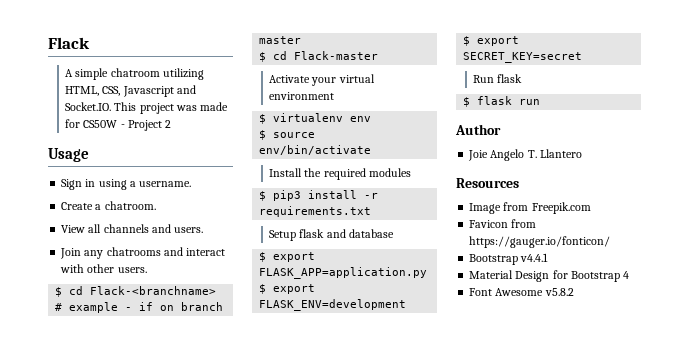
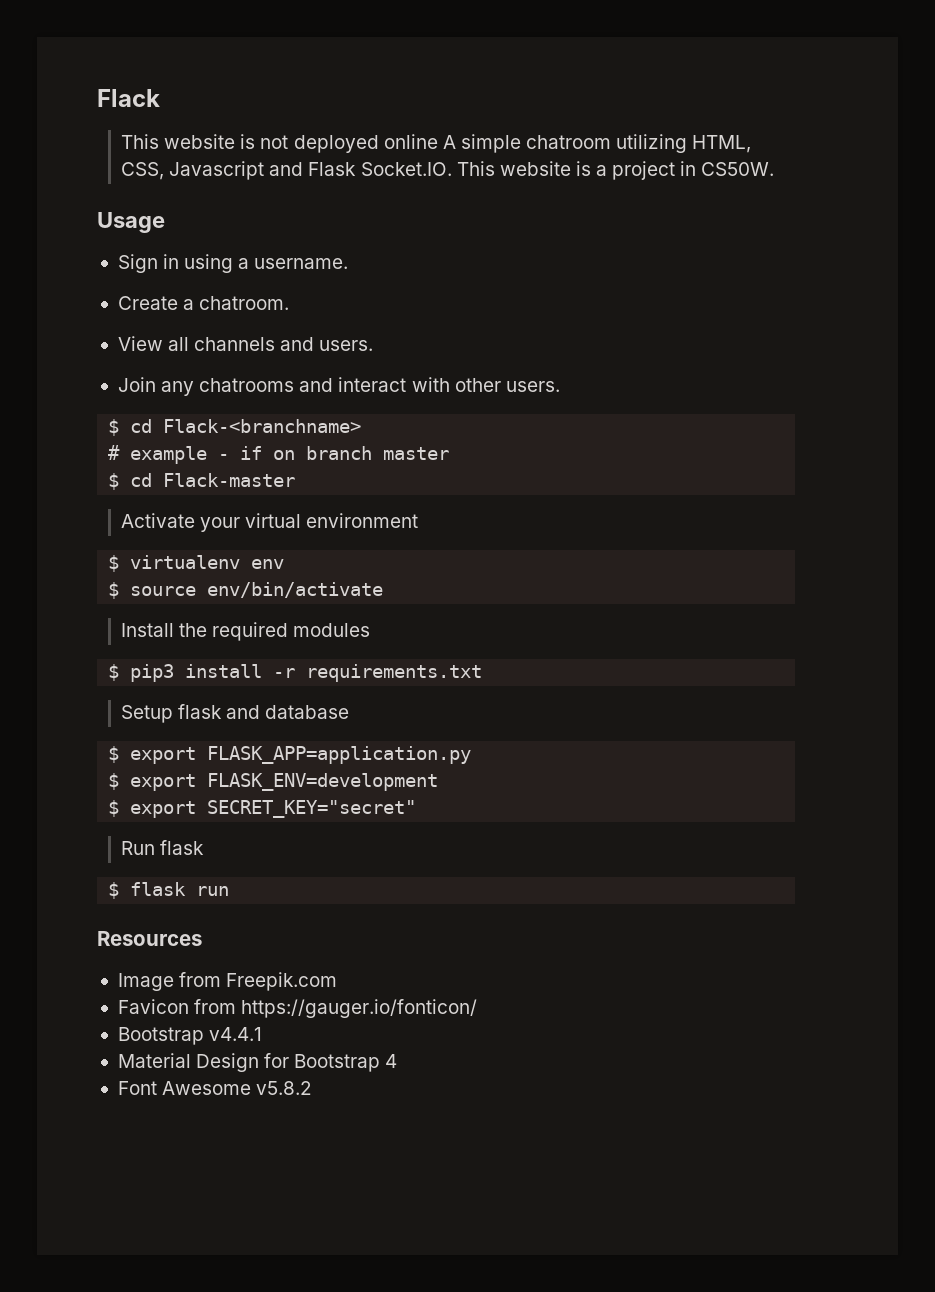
- A simple chatroom utilizing HTML, CSS, Javascript and Socket.IO. This project was made for CS50W - Project 2
+ This website is not deployed online A simple chatroom utilizing HTML, CSS, Javascript and Flask Socket.IO. This website is a project in CS50W.
- $ export SECRET_KEY=secret
+ $ export SECRET_KEY="secret"
- Author
- Joie Angelo T. Llantero

